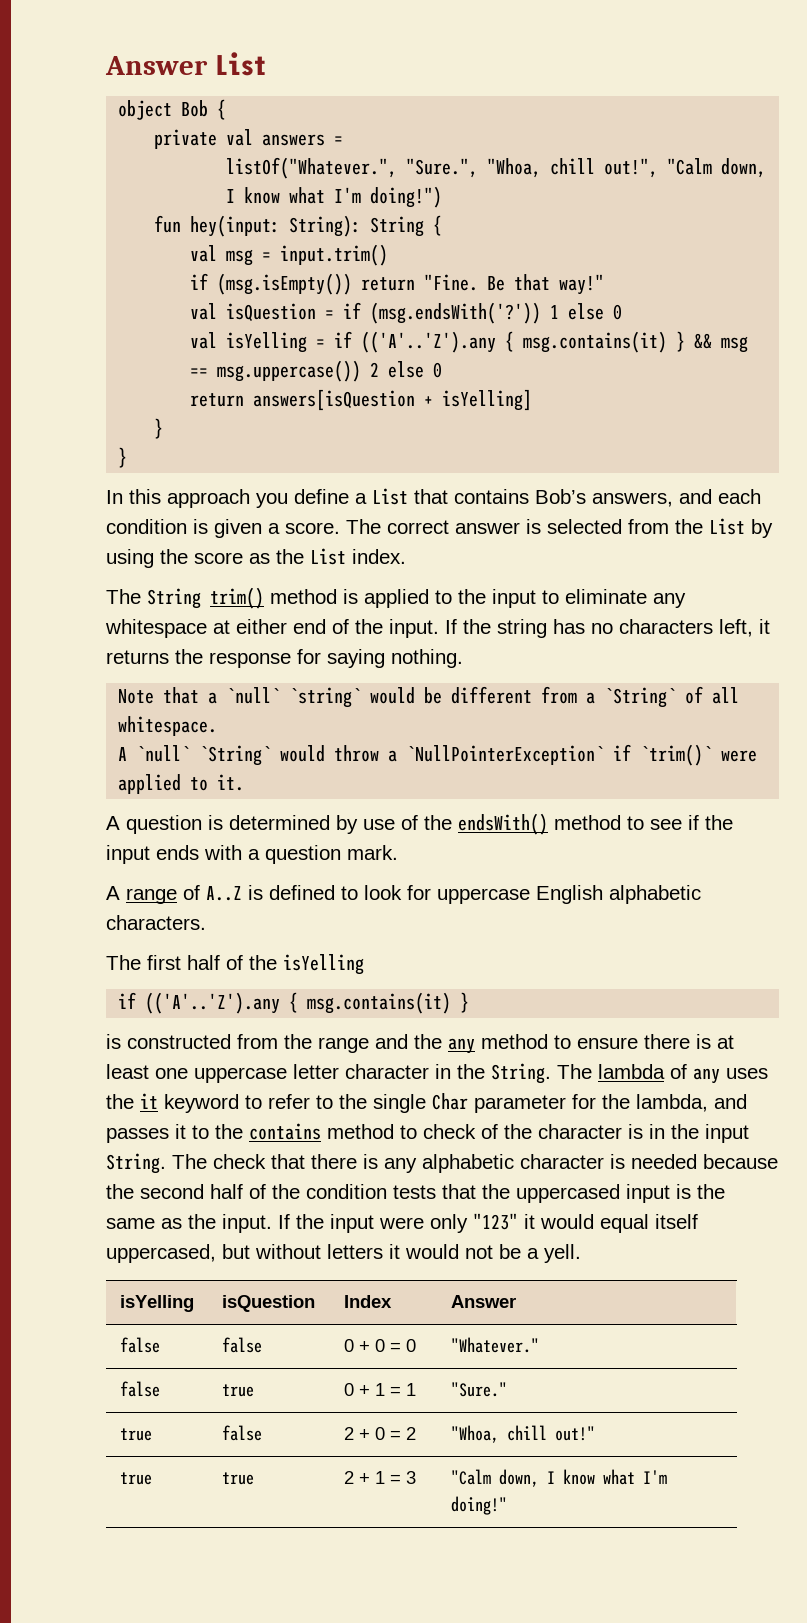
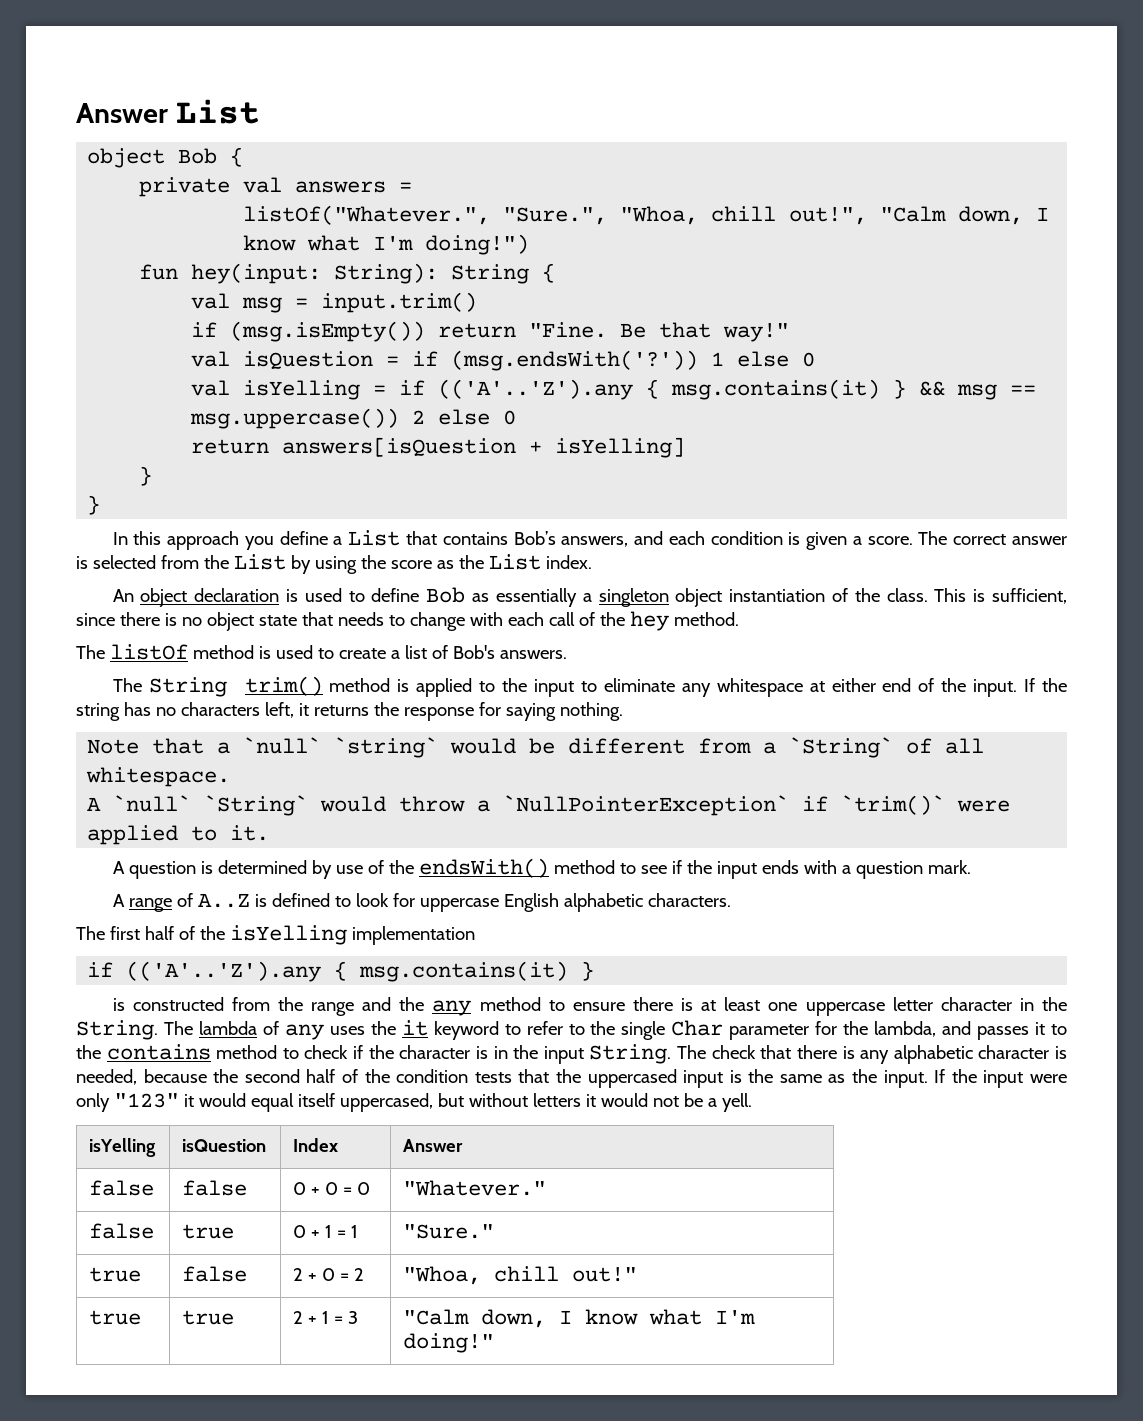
+ An object declaration is used to define Bob as essentially a singleton object instantiation of the class. This is sufficient, since there is no object state that needs to change with each call of the hey method.
+ The listOf method is used to create a list of Bob's answers.
- The first half of the isYelling
+ The first half of the isYelling implementation
- The lambda of any uses the it keyword to refer to the single Char parameter for the lambda, and passes it to the contains method to check of the character is in the input String.
+ The lambda of any uses the it keyword to refer to the single Char parameter for the lambda, and passes it to the contains method to check if the character is in the input String.
- The check that there is any alphabetic character is needed because the second half of the condition tests that the uppercased input is the same as the input.
+ The check that there is any alphabetic character is needed, because the second half of the condition tests that the uppercased input is the same as the input.

